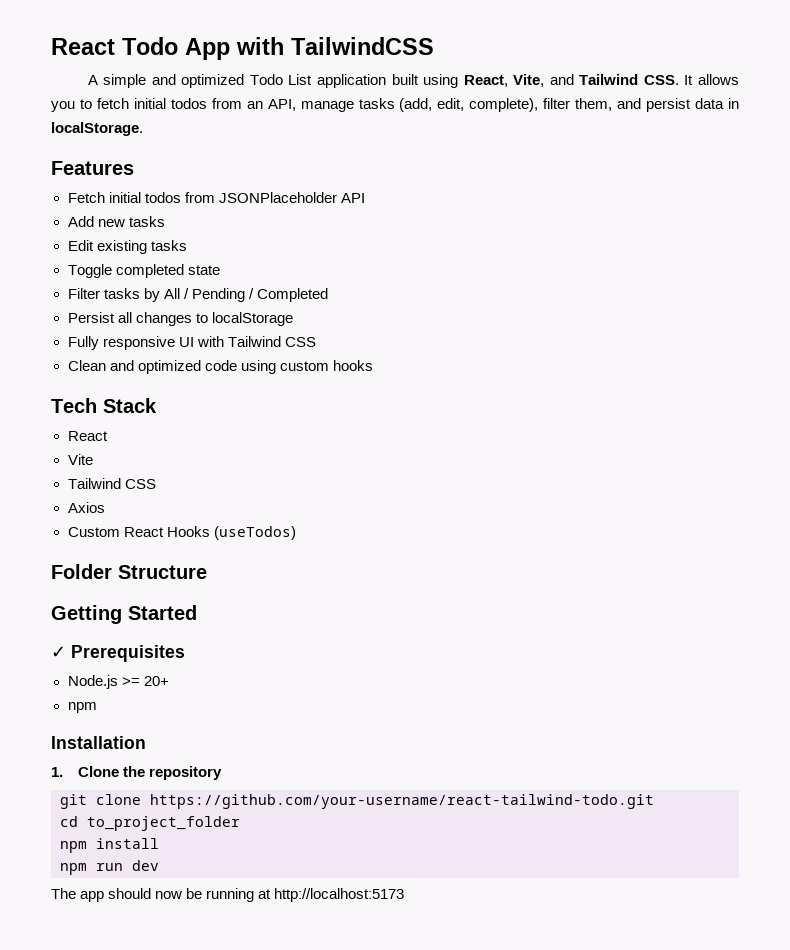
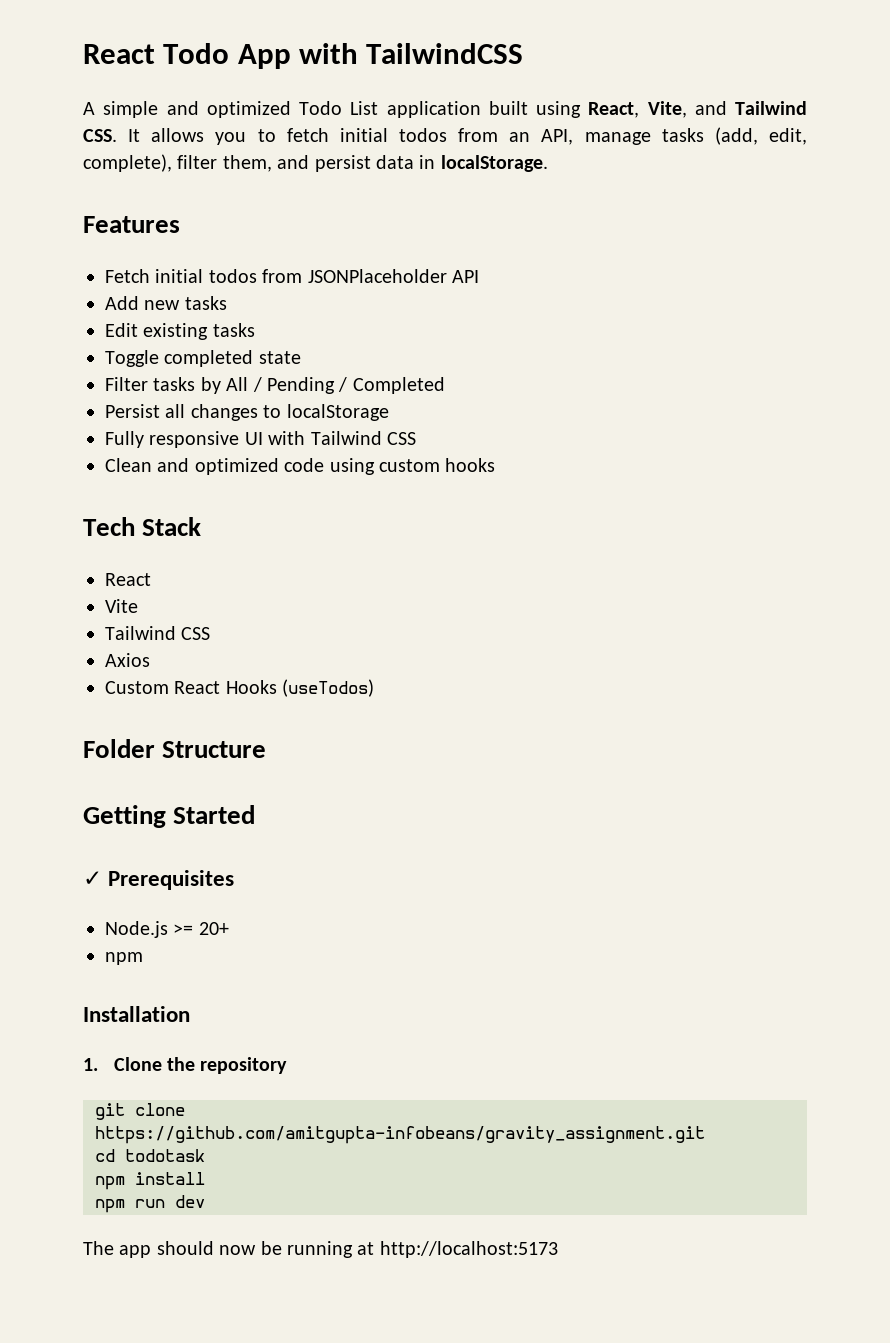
- git clone https://github.com/your-username/react-tailwind-todo.git
+ git clone https://github.com/amitgupta-infobeans/gravity_assignment.git
- cd to_project_folder
+ cd todotask

